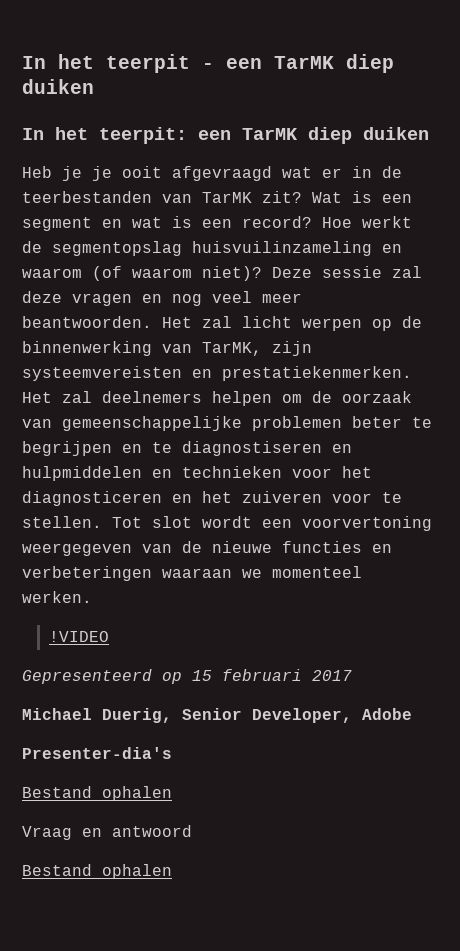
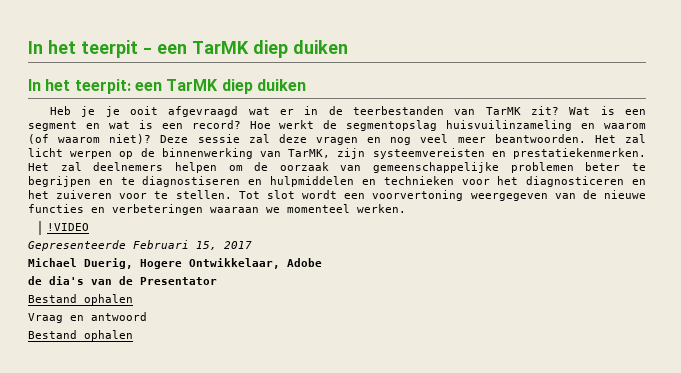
- Gepresenteerd op 15 februari 2017
+ Gepresenteerde Februari 15, 2017
- Michael Duerig, Senior Developer, Adobe
+ Michael Duerig, Hogere Ontwikkelaar, Adobe
- Presenter-dia's
+ de dia's van de Presentator

